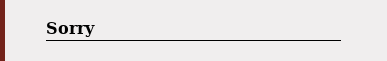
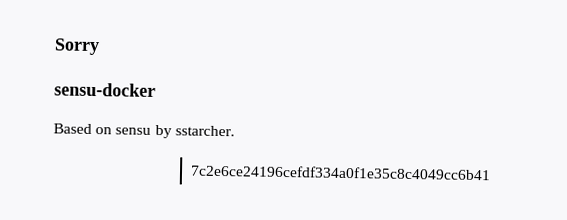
+ sensu-docker
+ Based on sensu by sstarcher.
+ 7c2e6ce24196cefdf334a0f1e35c8c4049cc6b41

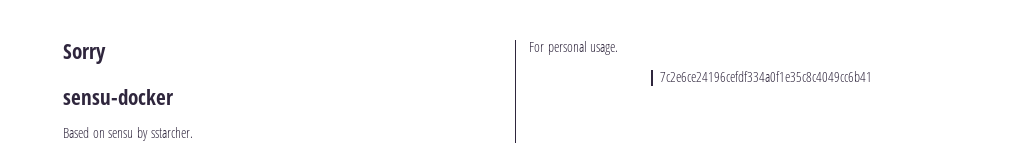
+ For personal usage.

